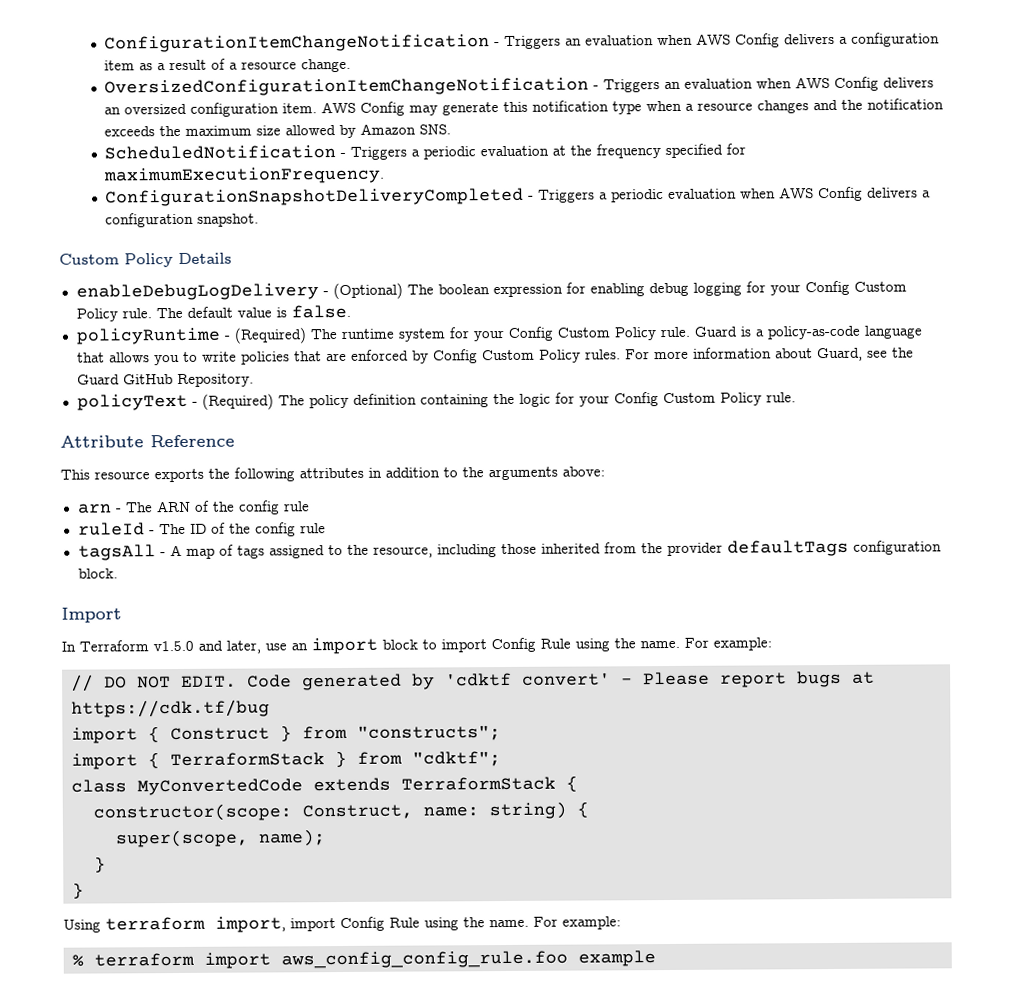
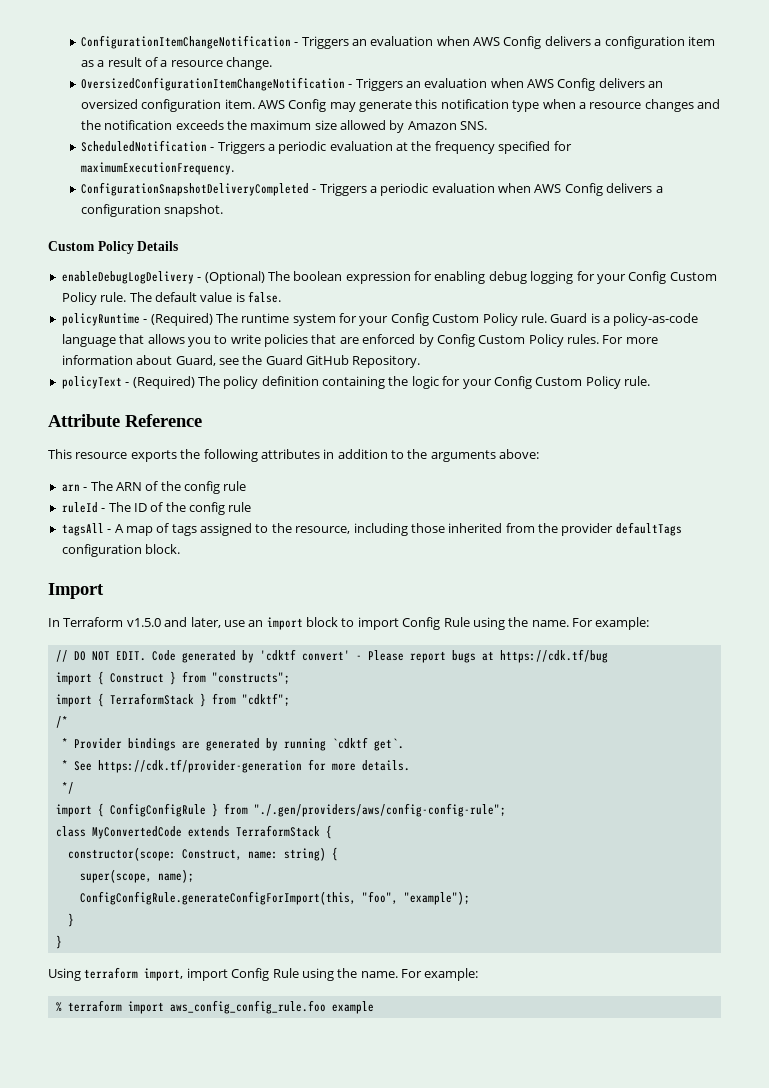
+ /*
+ * Provider bindings are generated by running `cdktf get`.
+ * See https://cdk.tf/provider-generation for more details.
+ */
+ import { ConfigConfigRule } from "./.gen/providers/aws/config-config-rule";
+ ConfigConfigRule.generateConfigForImport(this, "foo", "example");

